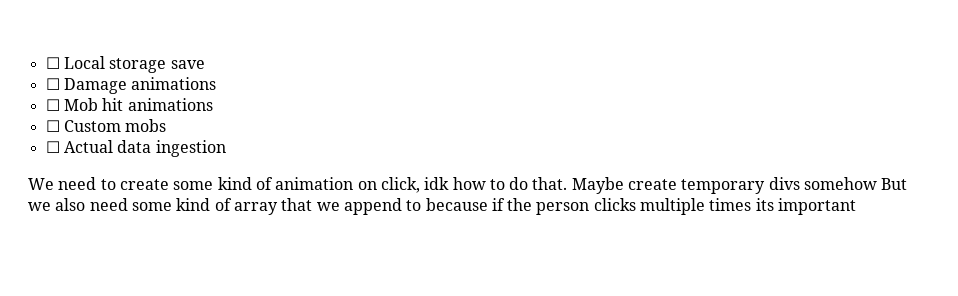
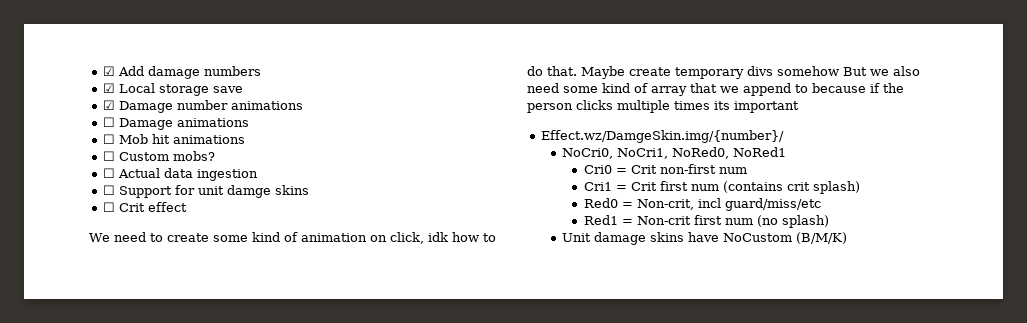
- ☐ Local storage save
+ ☑ Add damage numbers
+ ☑ Local storage save
+ ☑ Damage number animations
- ☐ Custom mobs
+ ☐ Custom mobs?
+ ☐ Support for unit damge skins
+ ☐ Crit effect
+ Effect.wz/DamgeSkin.img/{number}/
+ NoCri0, NoCri1, NoRed0, NoRed1
+ Cri0 = Crit non-first num
+ Cri1 = Crit first num (contains crit splash)
+ Red0 = Non-crit, incl guard/miss/etc
+ Red1 = Non-crit first num (no splash)
+ Unit damage skins have NoCustom (B/M/K)

